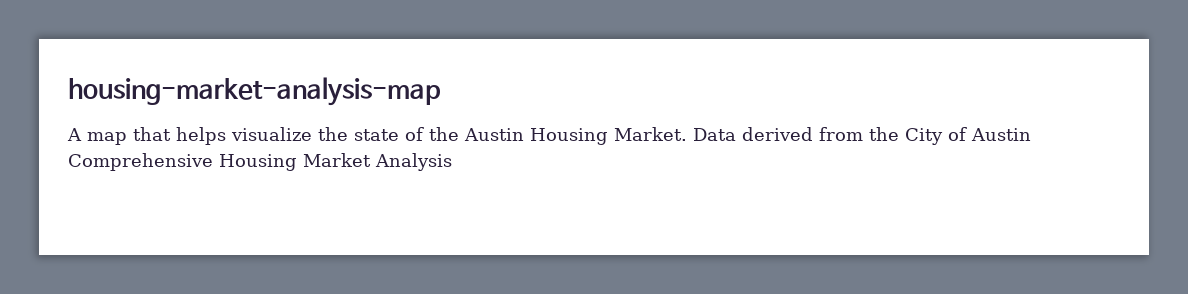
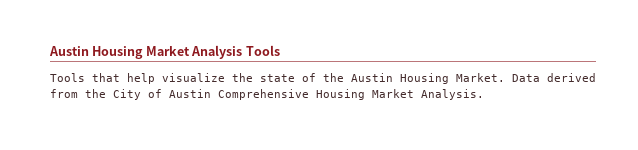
- housing-market-analysis-map
- A map that helps visualize the state of the Austin Housing Market.
+ Austin Housing Market Analysis Tools
+ Tools that help visualize the state of the Austin Housing Market.
- Data derived from the City of Austin Comprehensive Housing Market Analysis
+ Data derived from the City of Austin Comprehensive Housing Market Analysis.

